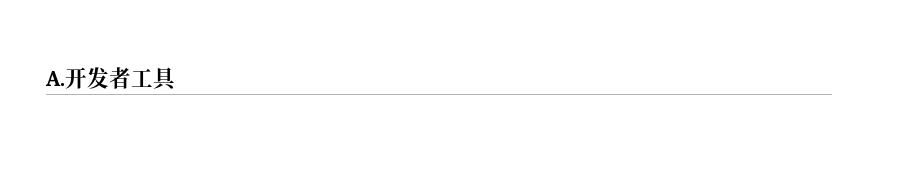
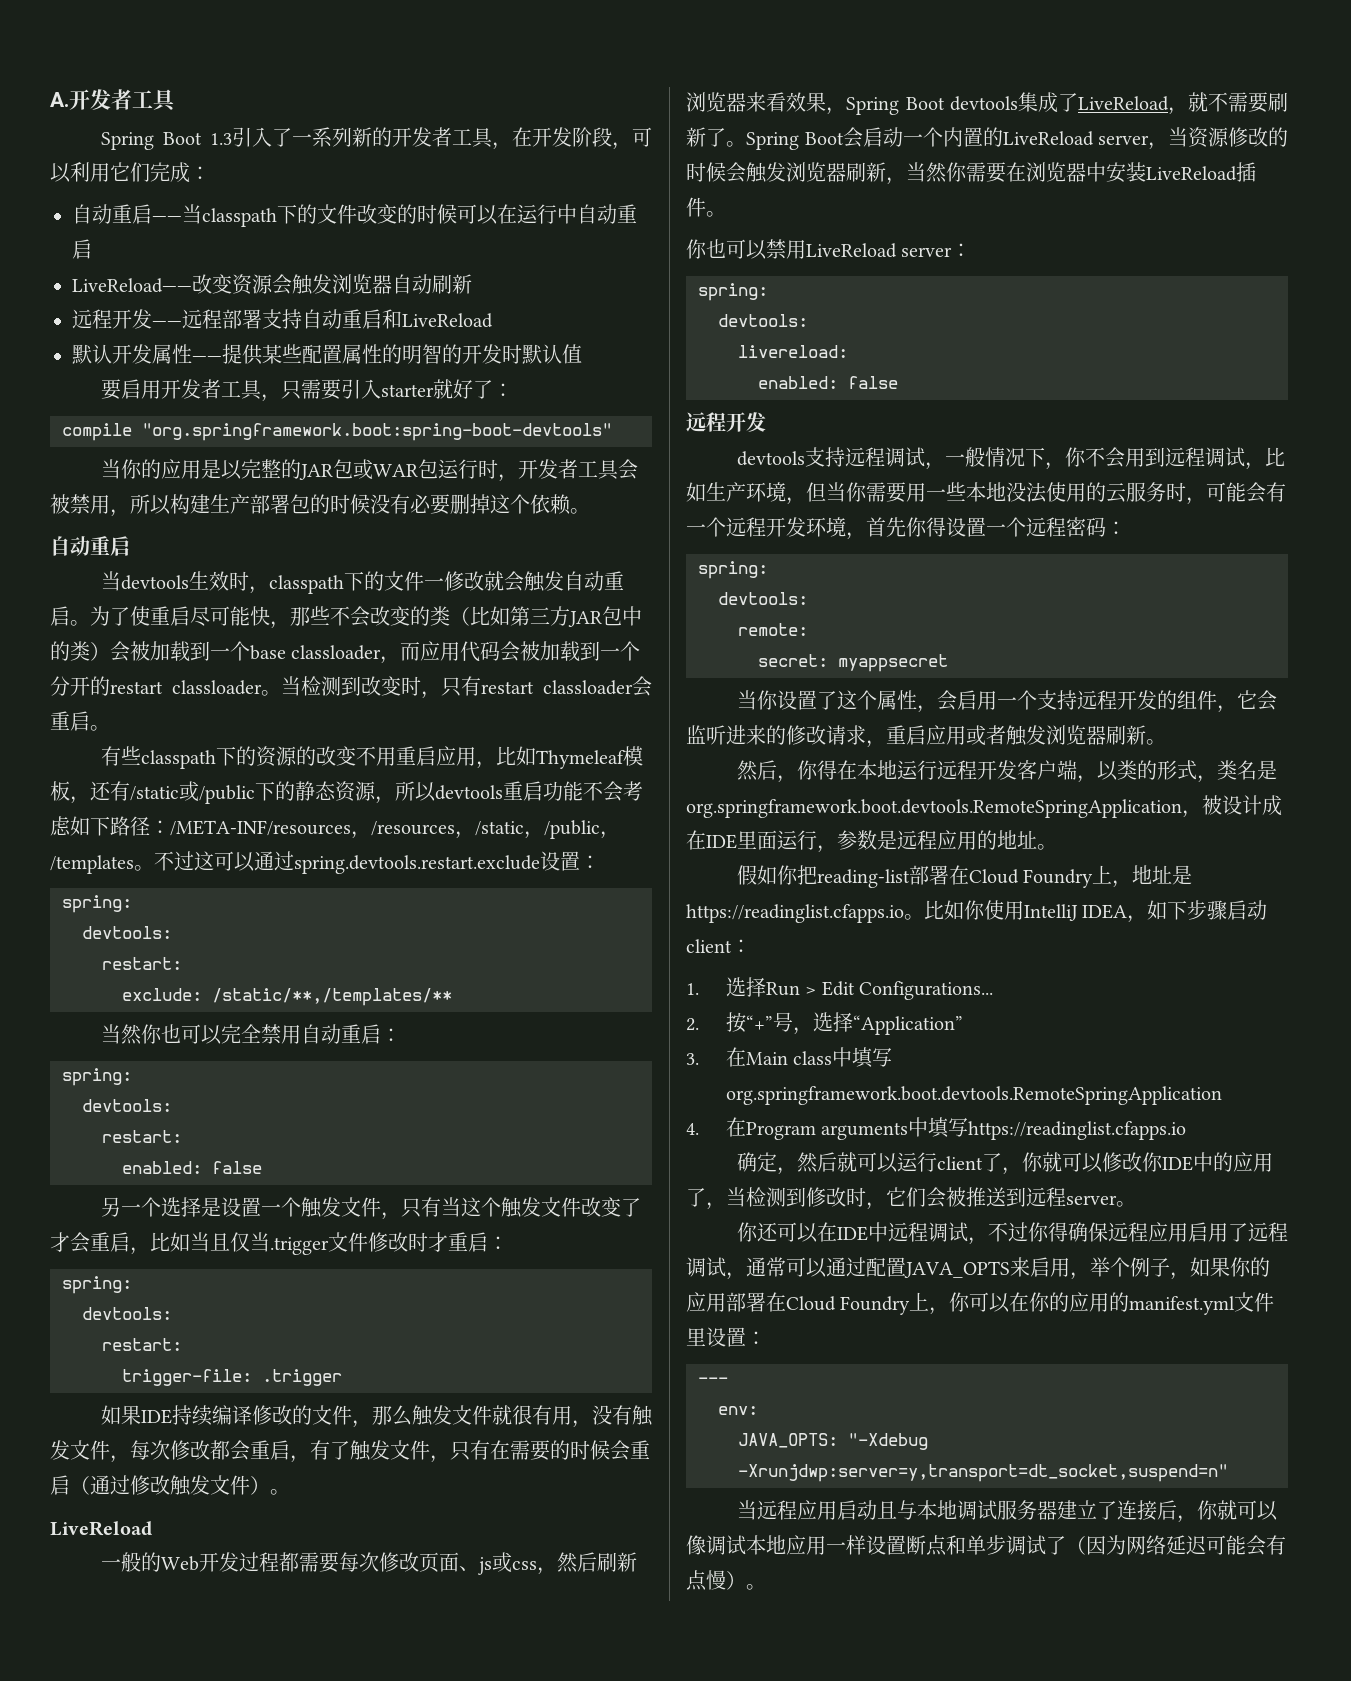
+ Spring Boot 1.3引入了一系列新的开发者工具，在开发阶段，可以利用它们完成：
+ 自动重启——当classpath下的文件改变的时候可以在运行中自动重启
+ LiveReload——改变资源会触发浏览器自动刷新
+ 远程开发——远程部署支持自动重启和LiveReload
+ 默认开发属性——提供某些配置属性的明智的开发时默认值
+ 要启用开发者工具，只需要引入starter就好了：
+ compile "org.springframework.boot:spring-boot-devtools"
+ 当你的应用是以完整的JAR包或WAR包运行时，开发者工具会被禁用，所以构建生产部署包的时候没有必要删掉这个依赖。
+ 自动重启
+ 当devtools生效时，classpath下的文件一修改就会触发自动重启。为了使重启尽可能快，那些不会改变的类（比如第三方JAR包中的类）会被加载到一个base classloader，而应用代码会被加载到一个分开的restart classloader。当检测到改变时，只有restart classloader会重启。
+ 有些classpath下的资源的改变不用重启应用，比如Thymeleaf模板，还有/static或/public下的静态资源，所以devtools重启功能不会考虑如下路径：/META-INF/resources，/resources，/static，/public，/templates。不过这可以通过spring.devtools.restart.exclude设置：
+ spring:
+ devtools:
+ restart:
+ exclude: /static/**,/templates/**
+ 当然你也可以完全禁用自动重启：
+ spring:
+ devtools:
+ restart:
+ enabled: false
+ 另一个选择是设置一个触发文件，只有当这个触发文件改变了才会重启，比如当且仅当.trigger文件修改时才重启：
+ spring:
+ devtools:
+ restart:
+ trigger-file: .trigger
+ 如果IDE持续编译修改的文件，那么触发文件就很有用，没有触发文件，每次修改都会重启，有了触发文件，只有在需要的时候会重启（通过修改触发文件）。
+ LiveReload
+ 一般的Web开发过程都需要每次修改页面、js或css，然后刷新浏览器来看效果，Spring Boot devtools集成了LiveReload，就不需要刷新了。Spring Boot会启动一个内置的LiveReload server，当资源修改的时候会触发浏览器刷新，当然你需要在浏览器中安装LiveReload插件。
+ 你也可以禁用LiveReload server：
+ spring:
+ devtools:
+ livereload:
+ enabled: false
+ 远程开发
+ devtools支持远程调试，一般情况下，你不会用到远程调试，比如生产环境，但当你需要用一些本地没法使用的云服务时，可能会有一个远程开发环境，首先你得设置一个远程密码：
+ spring:
+ devtools:
+ remote:
+ secret: myappsecret
+ 当你设置了这个属性，会启用一个支持远程开发的组件，它会监听进来的修改请求，重启应用或者触发浏览器刷新。
+ 然后，你得在本地运行远程开发客户端，以类的形式，类名是org.springframework.boot.devtools.RemoteSpringApplication，被设计成在IDE里面运行，参数是远程应用的地址。
+ 假如你把reading-list部署在Cloud Foundry上，地址是https://readinglist.cfapps.io。比如你使用IntelliJ IDEA，如下步骤启动client：
+ 1.选择Run > Edit Configurations...
+ 2.按“+”号，选择“Application”
+ 3.在Main class中填写org.springframework.boot.devtools.RemoteSpringApplication
+ 4.在Program arguments中填写https://readinglist.cfapps.io
+ 确定，然后就可以运行client了，你就可以修改你IDE中的应用了，当检测到修改时，它们会被推送到远程server。
+ 你还可以在IDE中远程调试，不过你得确保远程应用启用了远程调试，通常可以通过配置JAVA_OPTS来启用，举个例子，如果你的应用部署在Cloud Foundry上，你可以在你的应用的manifest.yml文件里设置：
+ ---
+ env:
+ JAVA_OPTS: "-Xdebug -Xrunjdwp:server=y,transport=dt_socket,suspend=n"
+ 当远程应用启动且与本地调试服务器建立了连接后，你就可以像调试本地应用一样设置断点和单步调试了（因为网络延迟可能会有点慢）。

